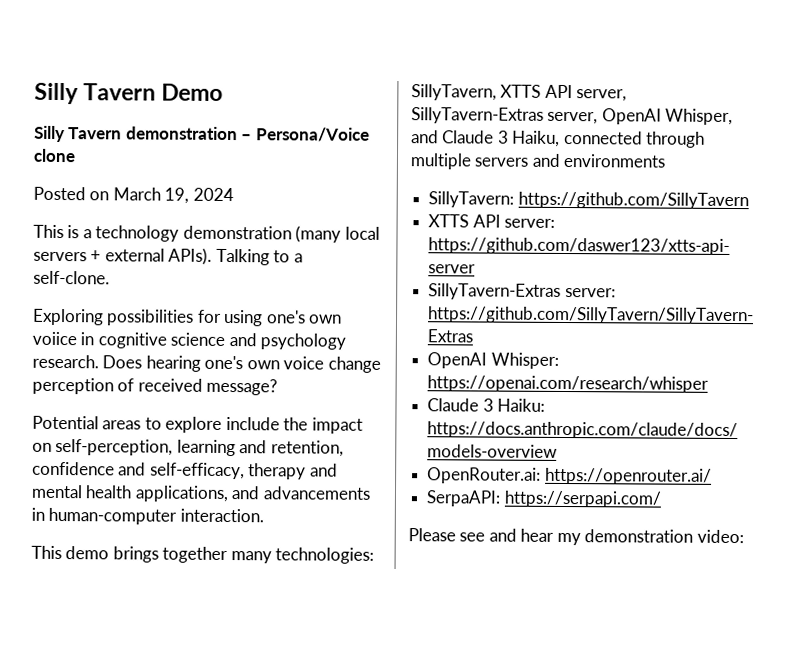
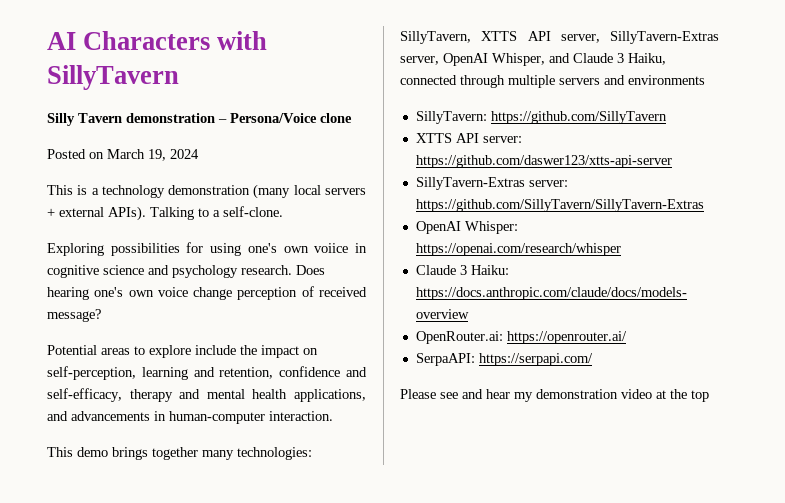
- Silly Tavern Demo
+ AI Characters with SillyTavern
- Please see and hear my demonstration video:
+ Please see and hear my demonstration video at the top

